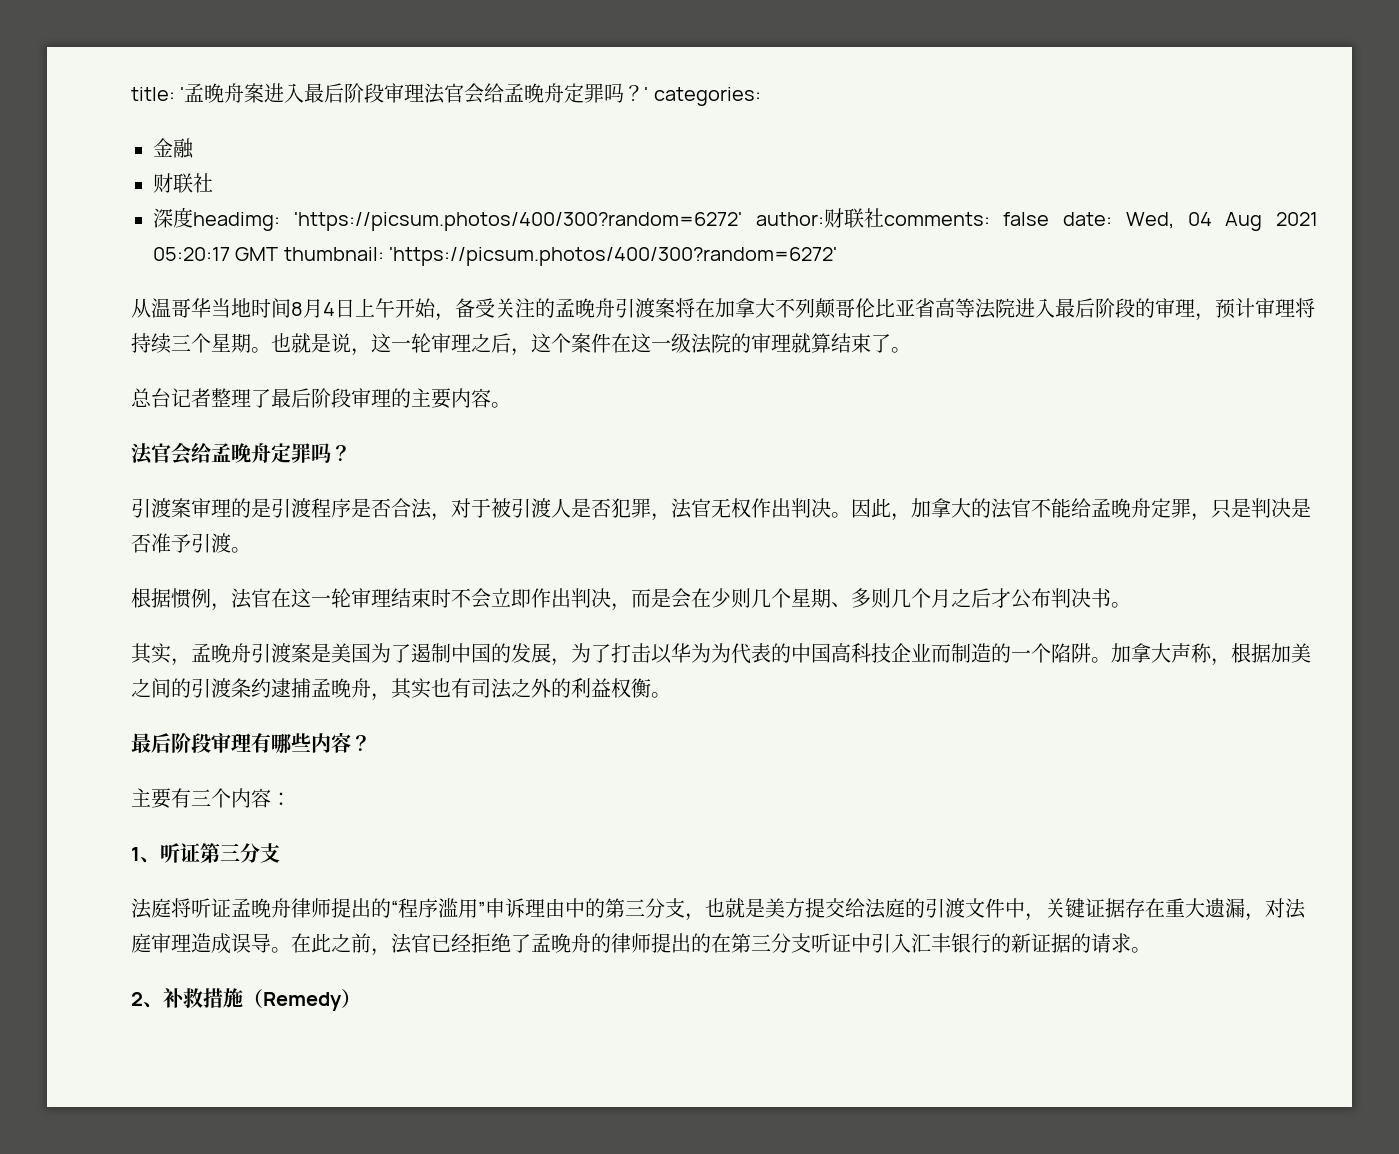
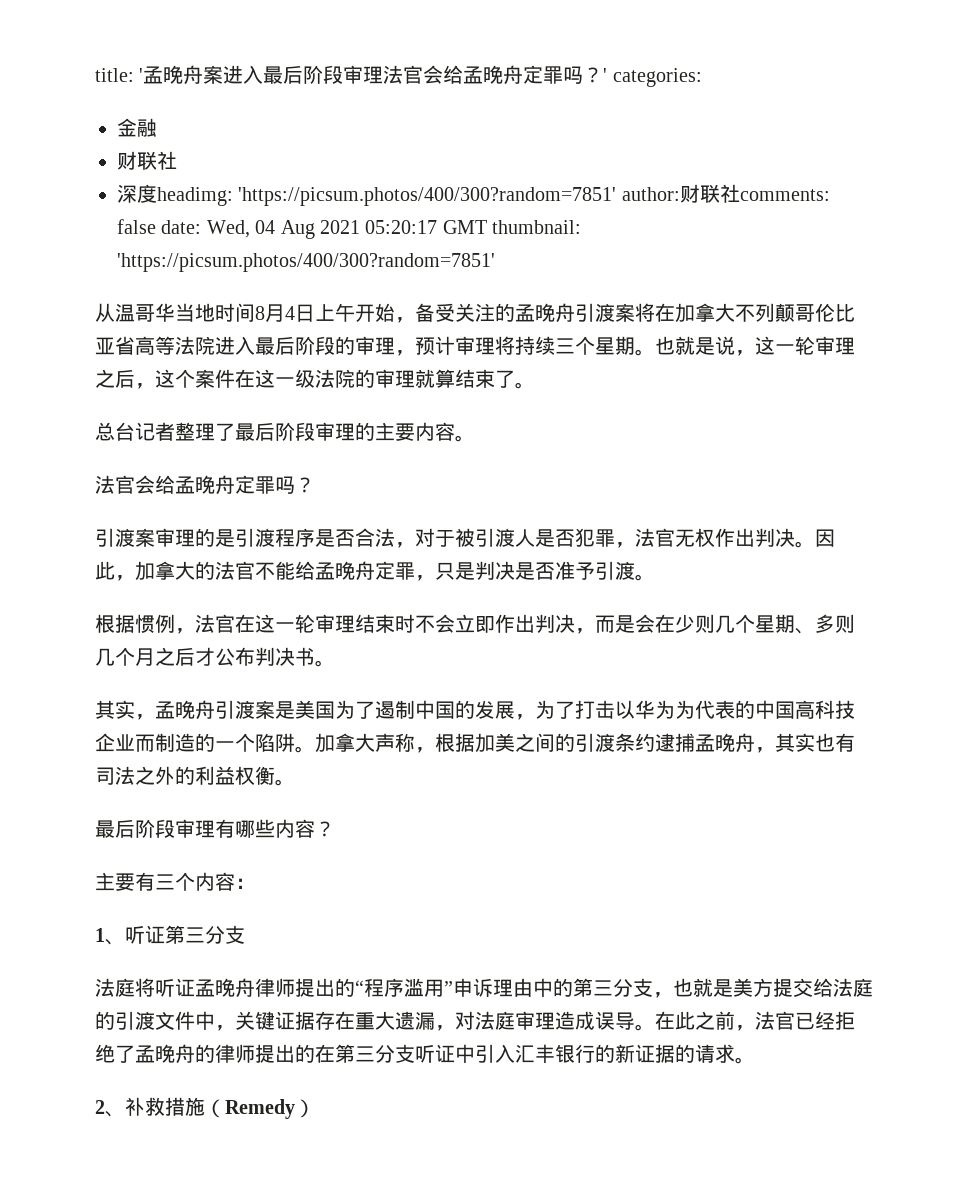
- 深度headimg: 'https://picsum.photos/400/300?random=6272' author:财联社comments: false date: Wed, 04 Aug 2021 05:20:17 GMT thumbnail: 'https://picsum.photos/400/300?random=6272'
+ 深度headimg: 'https://picsum.photos/400/300?random=7851' author:财联社comments: false date: Wed, 04 Aug 2021 05:20:17 GMT thumbnail: 'https://picsum.photos/400/300?random=7851'

